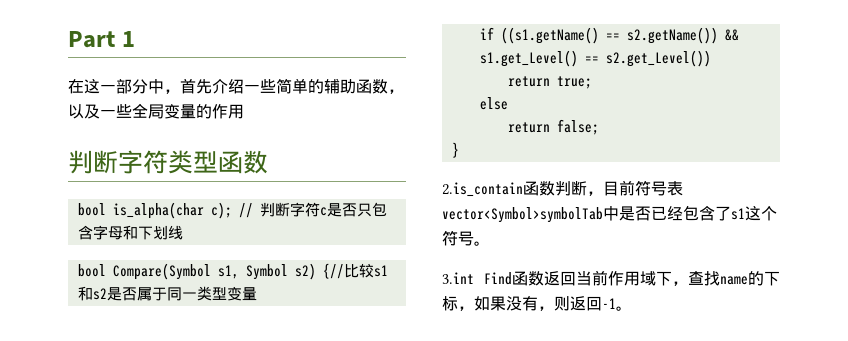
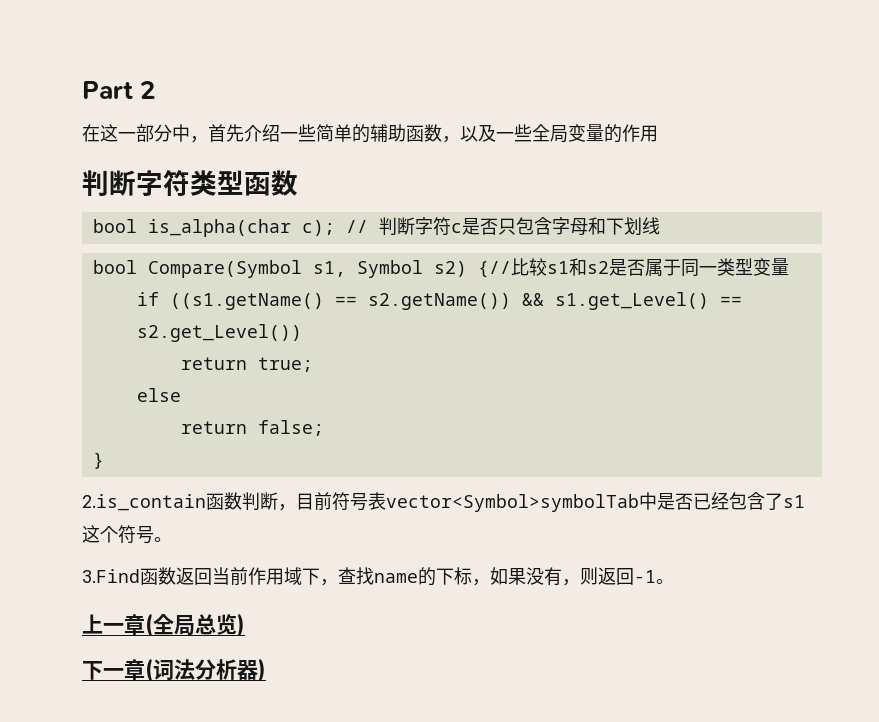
- Part 1
+ Part 2
- 3.int Find函数返回当前作用域下，查找name的下标，如果没有，则返回-1。
+ 3.Find函数返回当前作用域下，查找name的下标，如果没有，则返回-1。
+ 上一章(全局总览)
+ 下一章(词法分析器)

